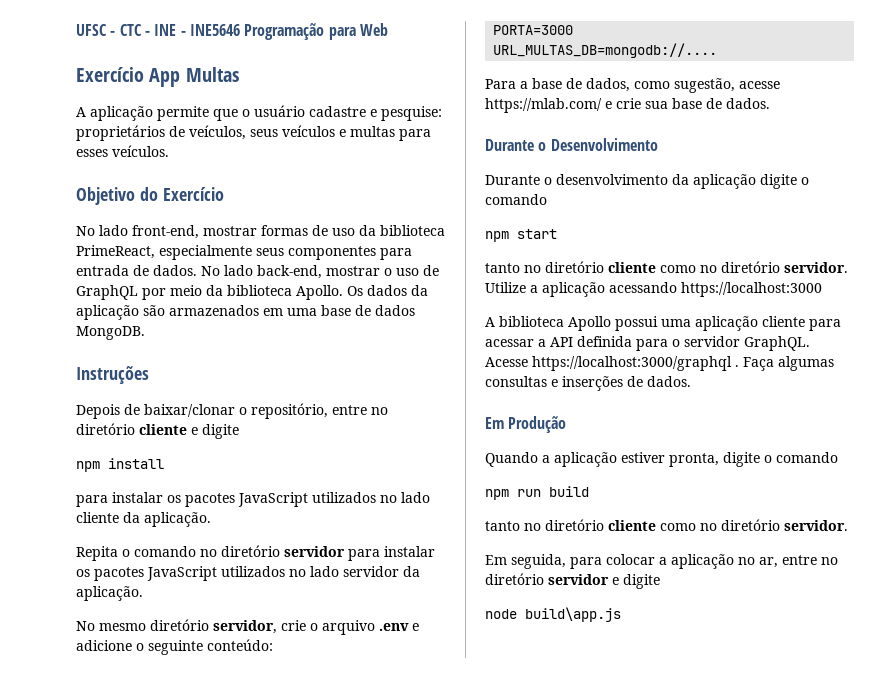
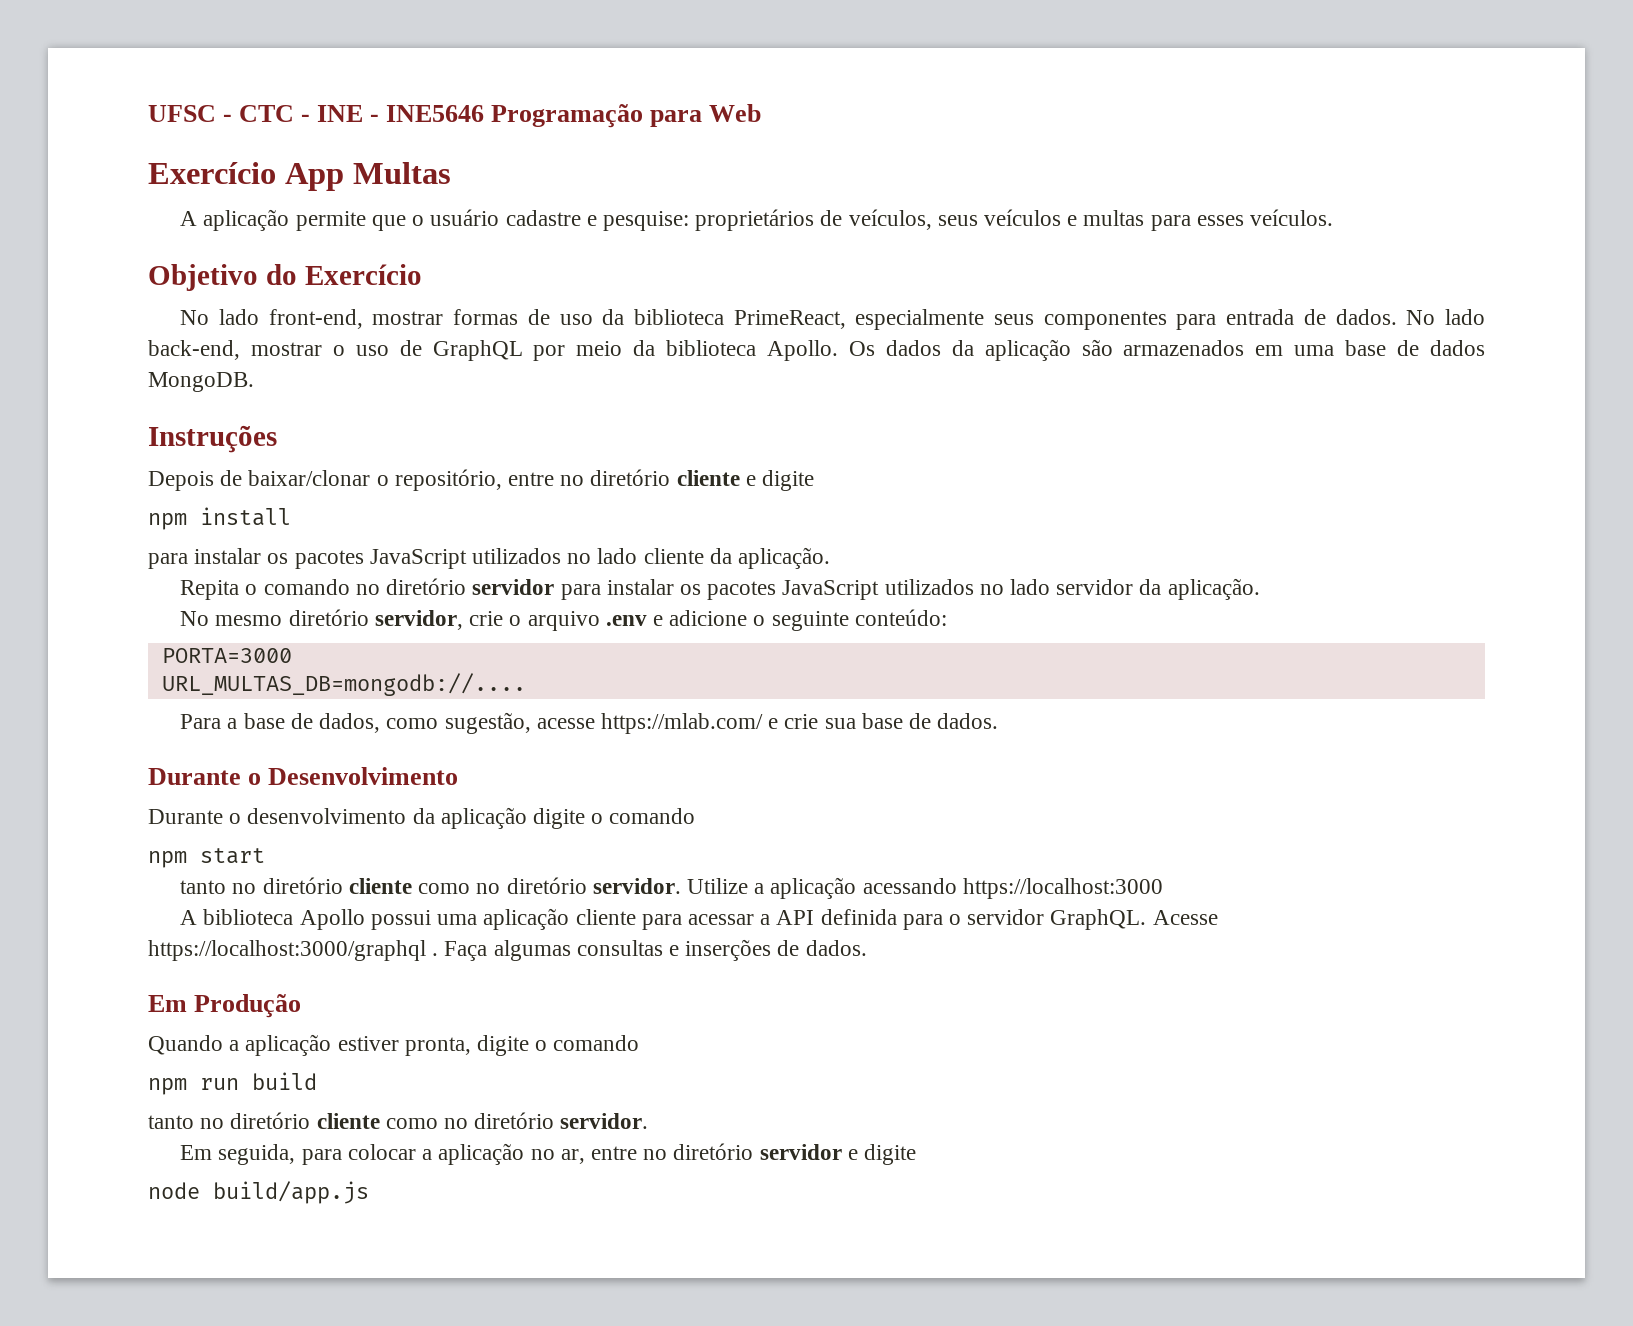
- node build\app.js
+ node build/app.js

